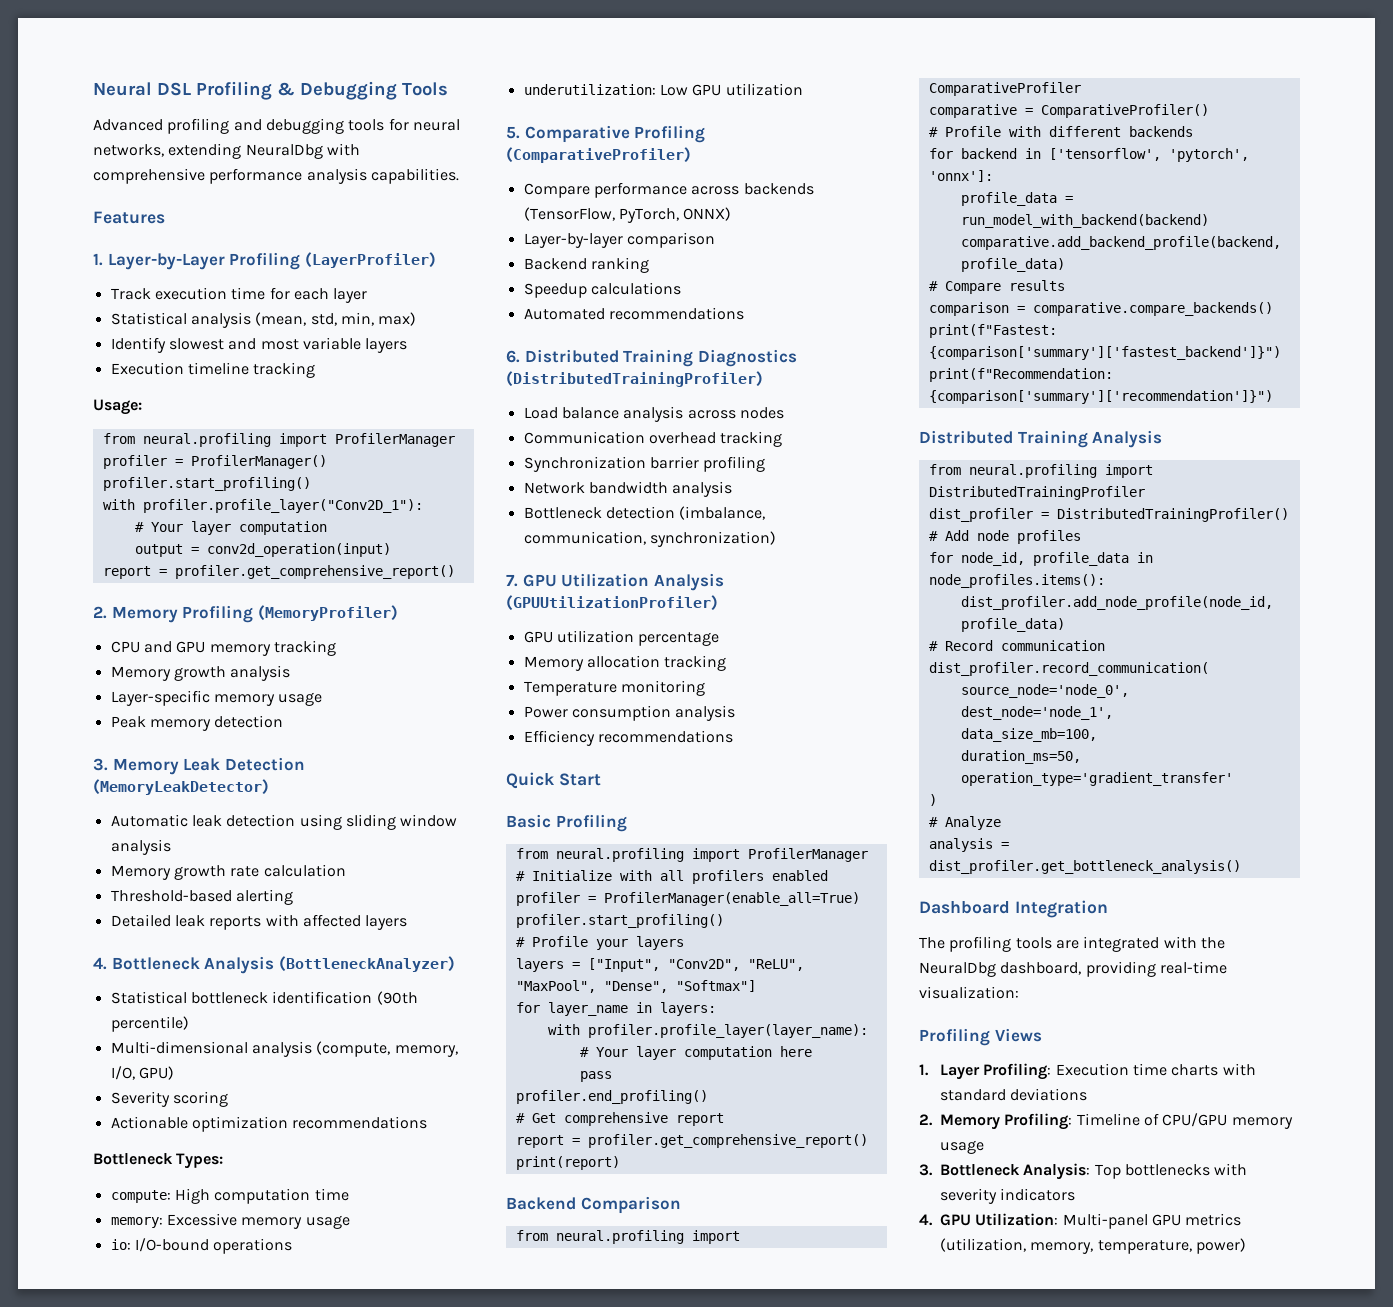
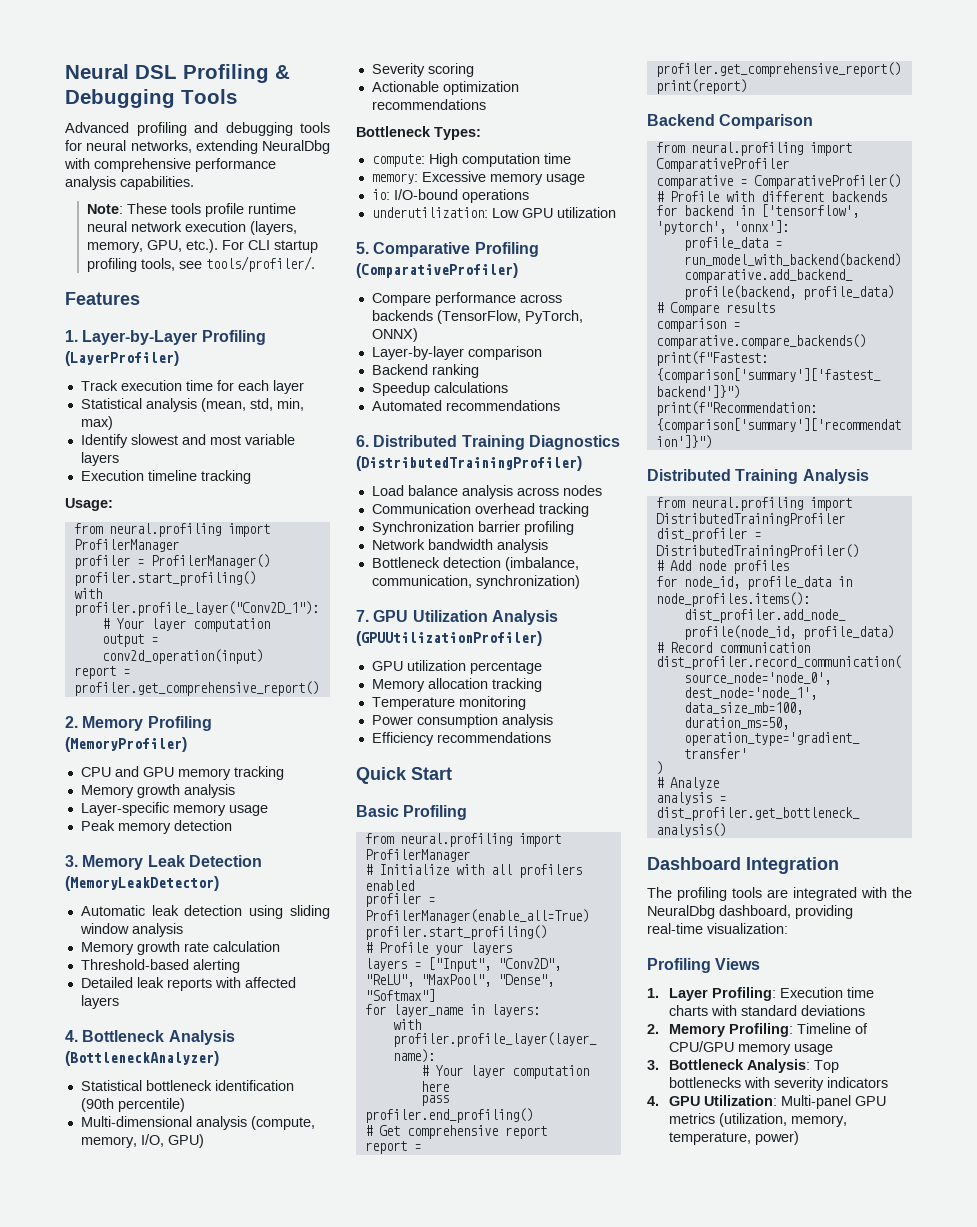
+ Note: These tools profile runtime neural network execution (layers, memory, GPU, etc.). For CLI startup profiling tools, see tools/profiler/.

